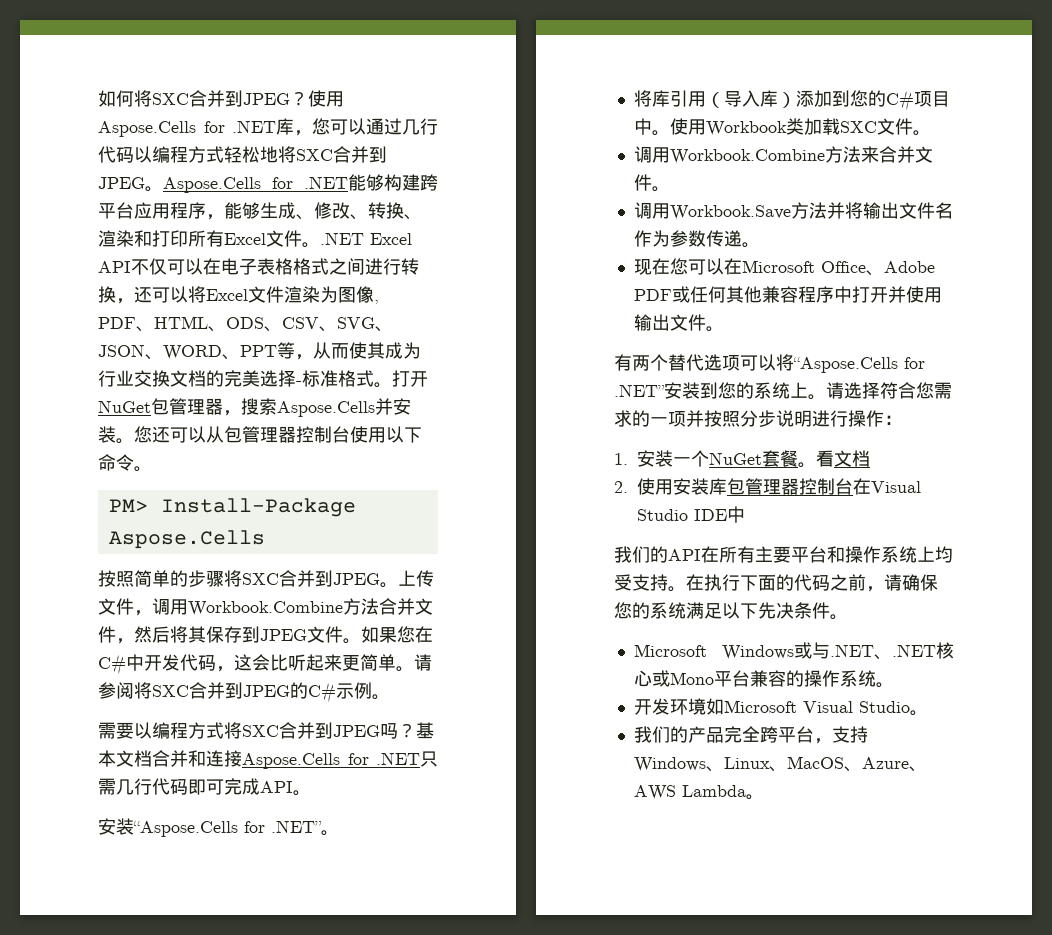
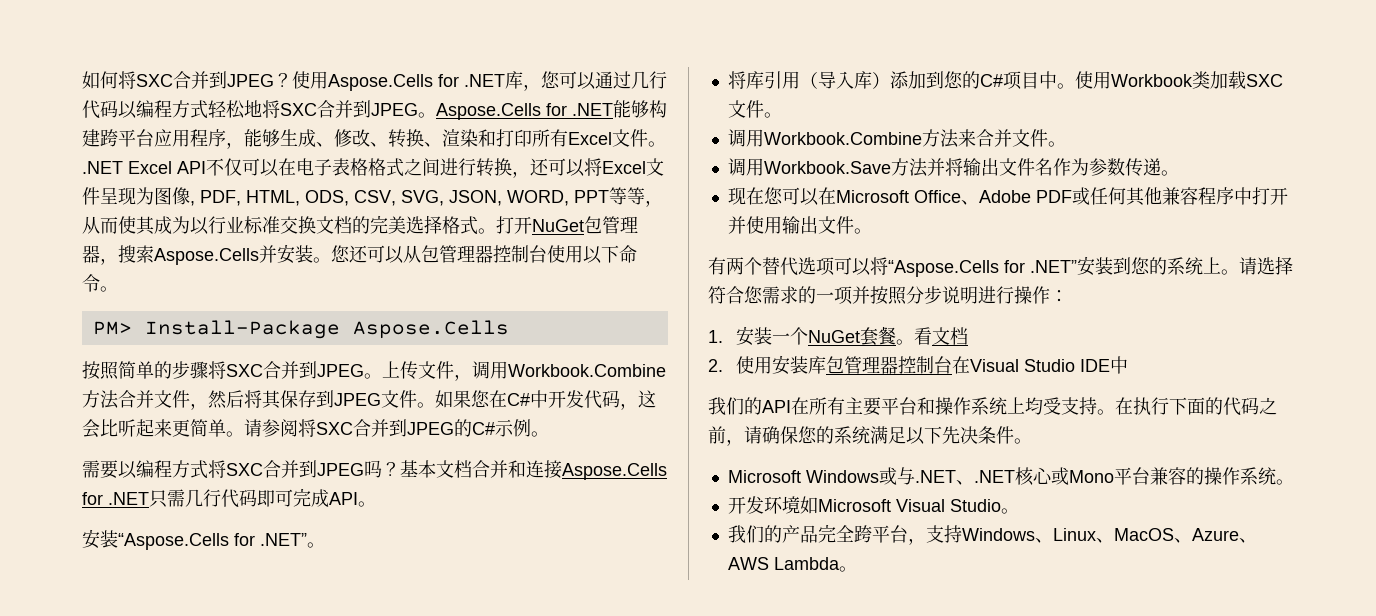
- Aspose.Cells for .NET能够构建跨平台应用程序，能够生成、修改、转换、渲染和打印所有Excel文件。.NET Excel API不仅可以在电子表格格式之间进行转换，还可以将Excel文件渲染为图像, PDF、HTML、ODS、CSV、SVG、JSON、WORD、PPT等，从而使其成为行业交换文档的完美选择-标准格式。
+ Aspose.Cells for .NET能够构建跨平台应用程序，能够生成、修改、转换、渲染和打印所有Excel文件。.NET Excel API不仅可以在电子表格格式之间进行转换，还可以将Excel文件呈现为图像, PDF, HTML, ODS, CSV, SVG, JSON, WORD, PPT等等，从而使其成为以行业标准交换文档的完美选择格式。

